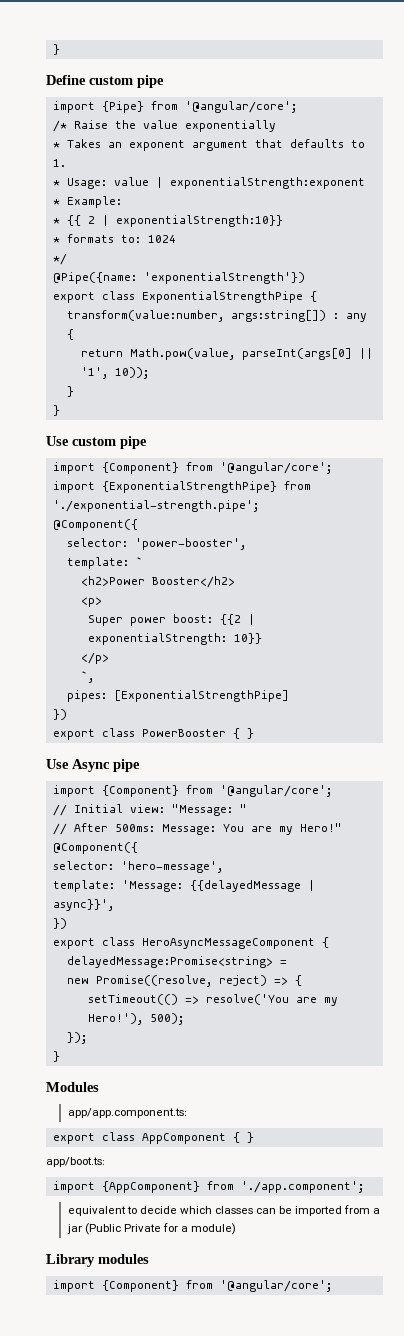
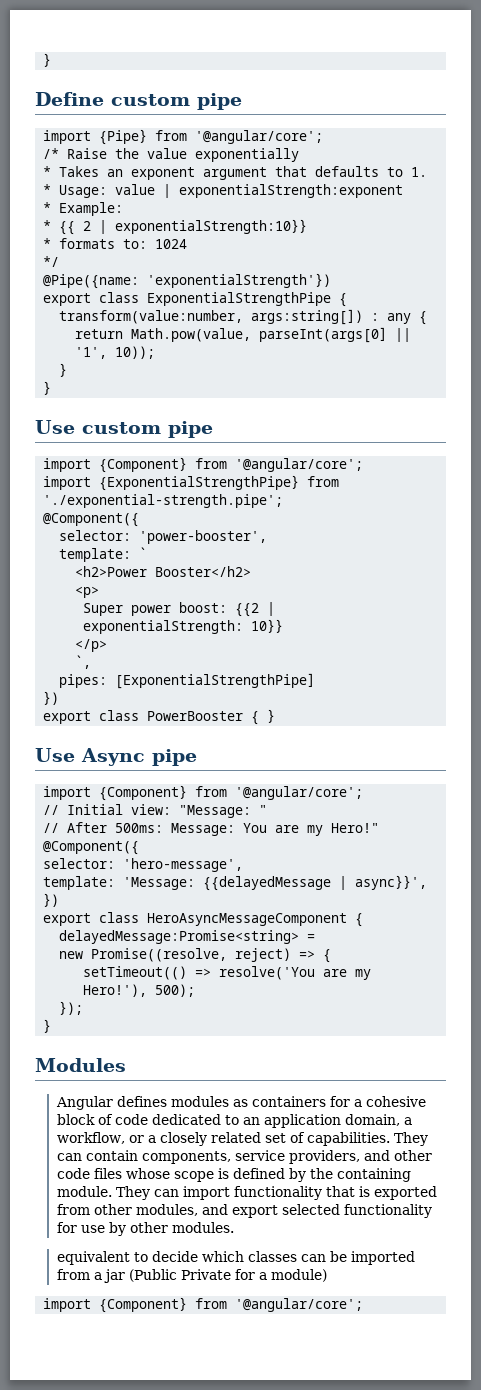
- app/app.component.ts:
- export class AppComponent { }
- app/boot.ts:
- import {AppComponent} from './app.component';
+ Angular defines modules as containers for a cohesive block of code dedicated to an application domain, a workflow, or a closely related set of capabilities. They can contain components, service providers, and other code files whose scope is defined by the containing module. They can import functionality that is exported from other modules, and export selected functionality for use by other modules.
- Library modules

